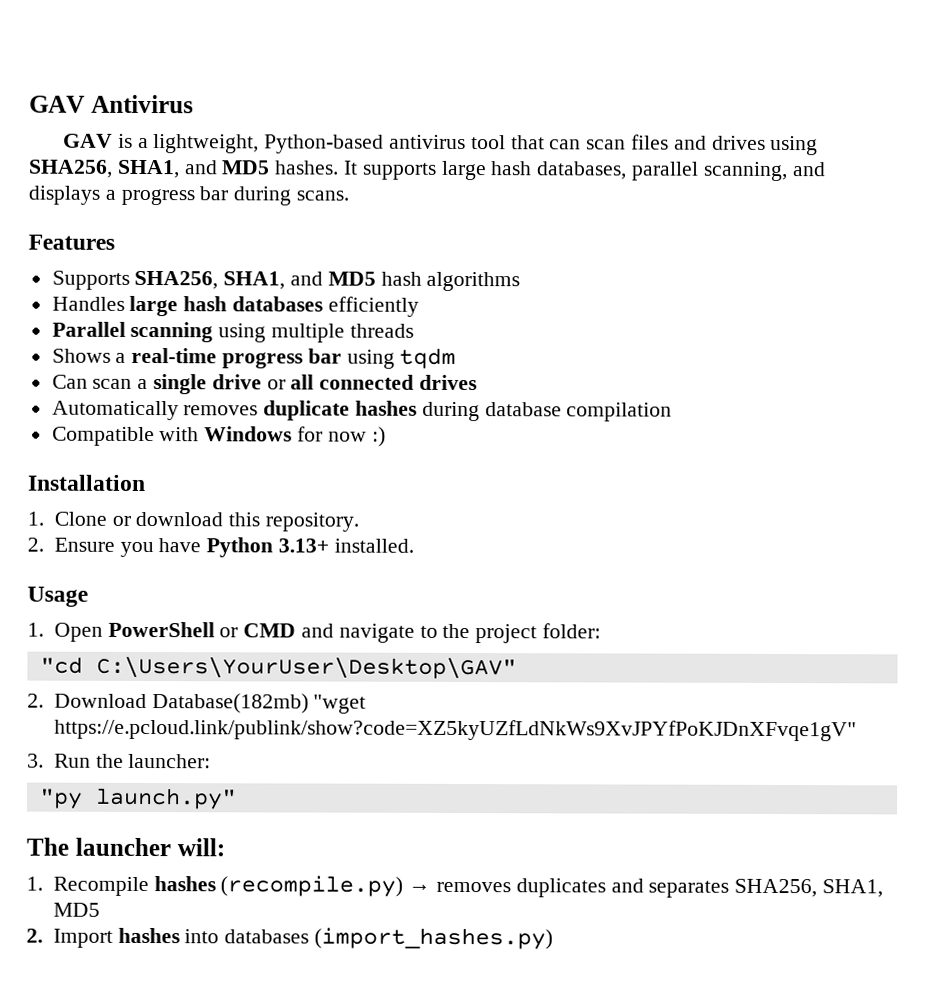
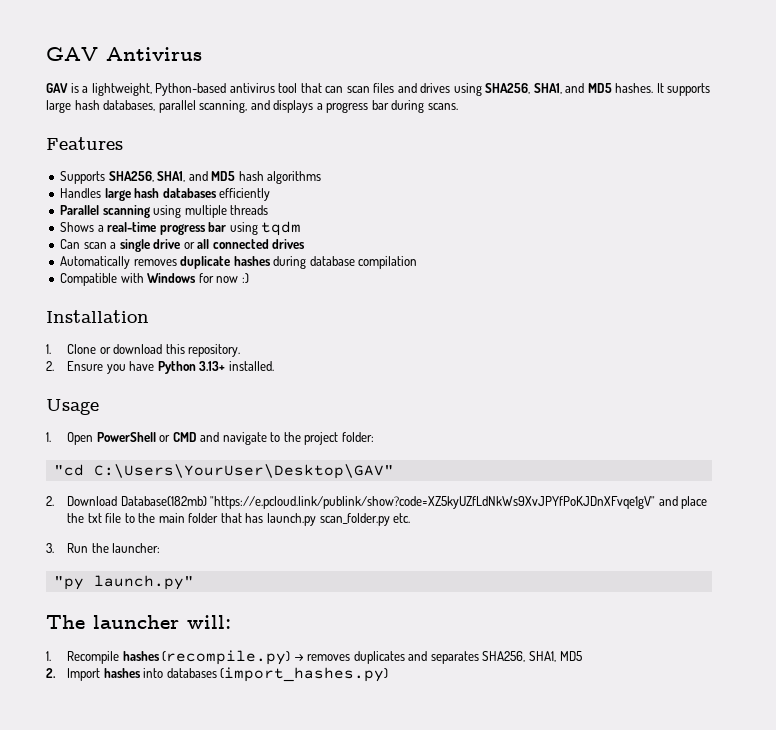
- 2. Download Database(182mb) "wget https://e.pcloud.link/publink/show?code=XZ5kyUZfLdNkWs9XvJPYfPoKJDnXFvqe1gV"
+ 2. Download Database(182mb) "https://e.pcloud.link/publink/show?code=XZ5kyUZfLdNkWs9XvJPYfPoKJDnXFvqe1gV" and place the txt file to the main folder that has launch.py scan_folder.py etc.

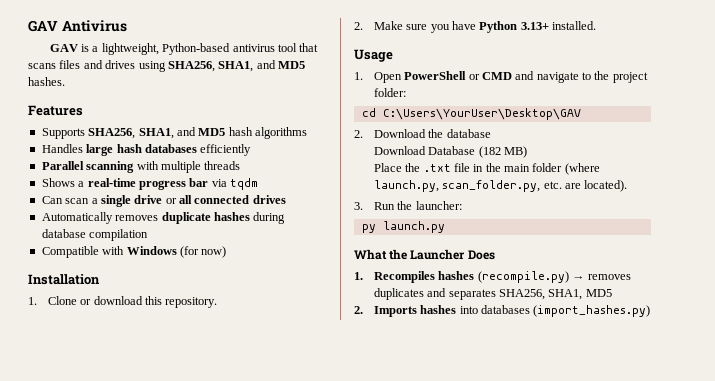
- GAV is a lightweight, Python-based antivirus tool that can scan files and drives using SHA256, SHA1, and MD5 hashes. It supports large hash databases, parallel scanning, and displays a progress bar during scans.
+ GAV is a lightweight, Python-based antivirus tool that scans files and drives using SHA256, SHA1, and MD5 hashes.
- Parallel scanning using multiple threads
+ Parallel scanning with multiple threads
- Shows a real-time progress bar using tqdm
+ Shows a real-time progress bar via tqdm
- Compatible with Windows for now :)
+ Compatible with Windows (for now)
- 2. Ensure you have Python 3.13+ installed.
+ 2. Make sure you have Python 3.13+ installed.
- "cd C:\Users\YourUser\Desktop\GAV"
+ cd C:\Users\YourUser\Desktop\GAV
- 2. Download Database(182mb) "https://e.pcloud.link/publink/show?code=XZ5kyUZfLdNkWs9XvJPYfPoKJDnXFvqe1gV" and place the txt file to the main folder that has launch.py scan_folder.py etc.
+ 2. Download the database
+ Download Database (182 MB)
+ Place the .txt file in the main folder (where launch.py, scan_folder.py, etc. are located).
- "py launch.py"
- The launcher will:
- 1. Recompile hashes (recompile.py) → removes duplicates and separates SHA256, SHA1, MD5
+ py launch.py
+ What the Launcher Does
+ 1. Recompiles hashes (recompile.py) → removes duplicates and separates SHA256, SHA1, MD5
- 2. Import hashes into databases (import_hashes.py)
+ 2. Imports hashes into databases (import_hashes.py)

